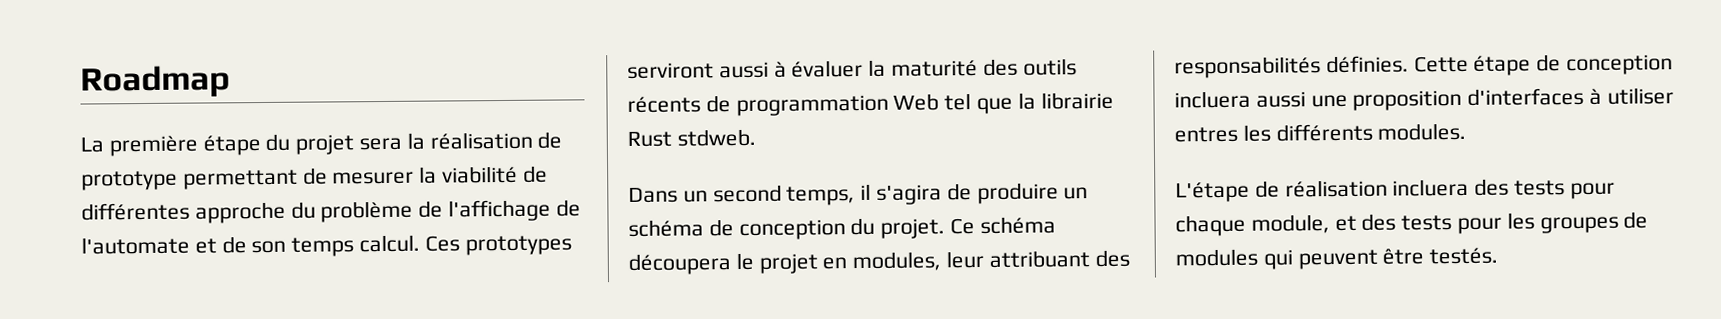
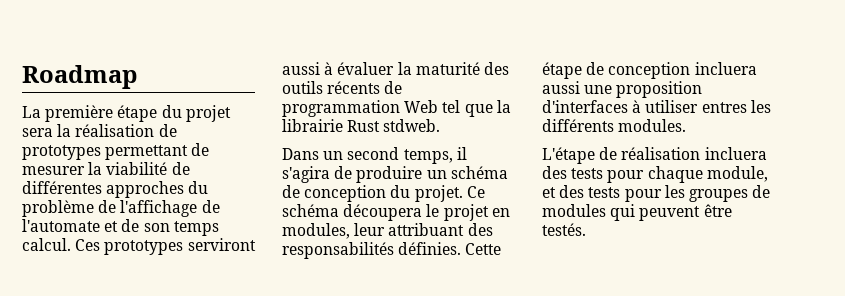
- La première étape du projet sera la réalisation de prototype permettant de mesurer la viabilité de différentes approche du problème de l'affichage de l'automate et de son temps calcul.
+ La première étape du projet sera la réalisation de prototypes permettant de mesurer la viabilité de différentes approches du problème de l'affichage de l'automate et de son temps calcul.

